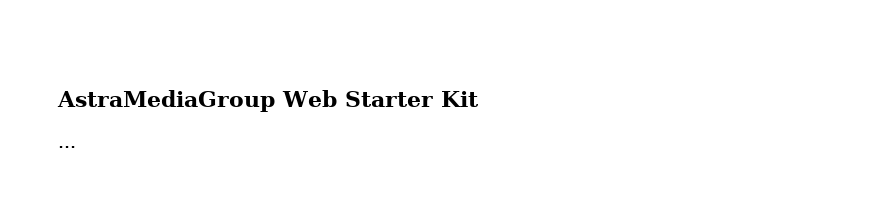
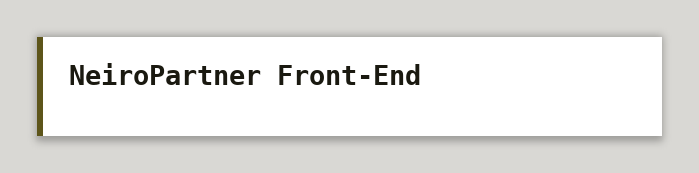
- AstraMediaGroup Web Starter Kit
- ...
+ NeiroPartner Front-End

